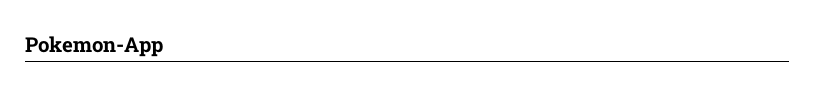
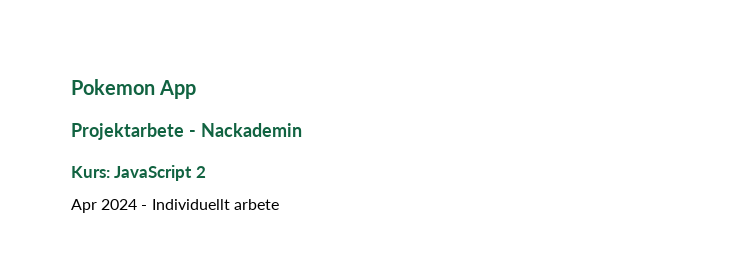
- Pokemon-App
+ Pokemon App
+ Projektarbete - Nackademin
+ Kurs: JavaScript 2
+ Apr 2024 - Individuellt arbete

